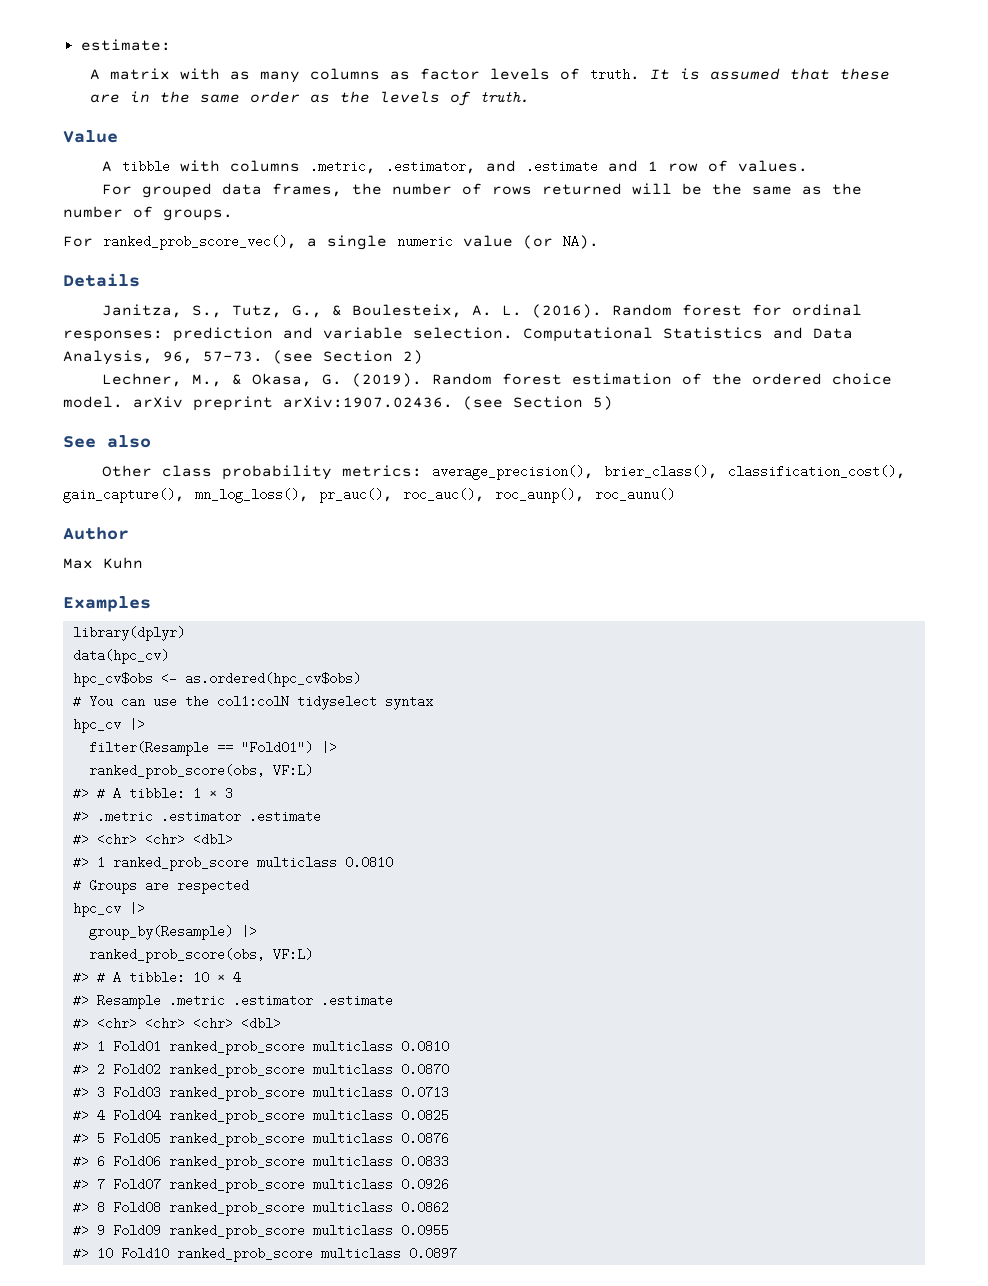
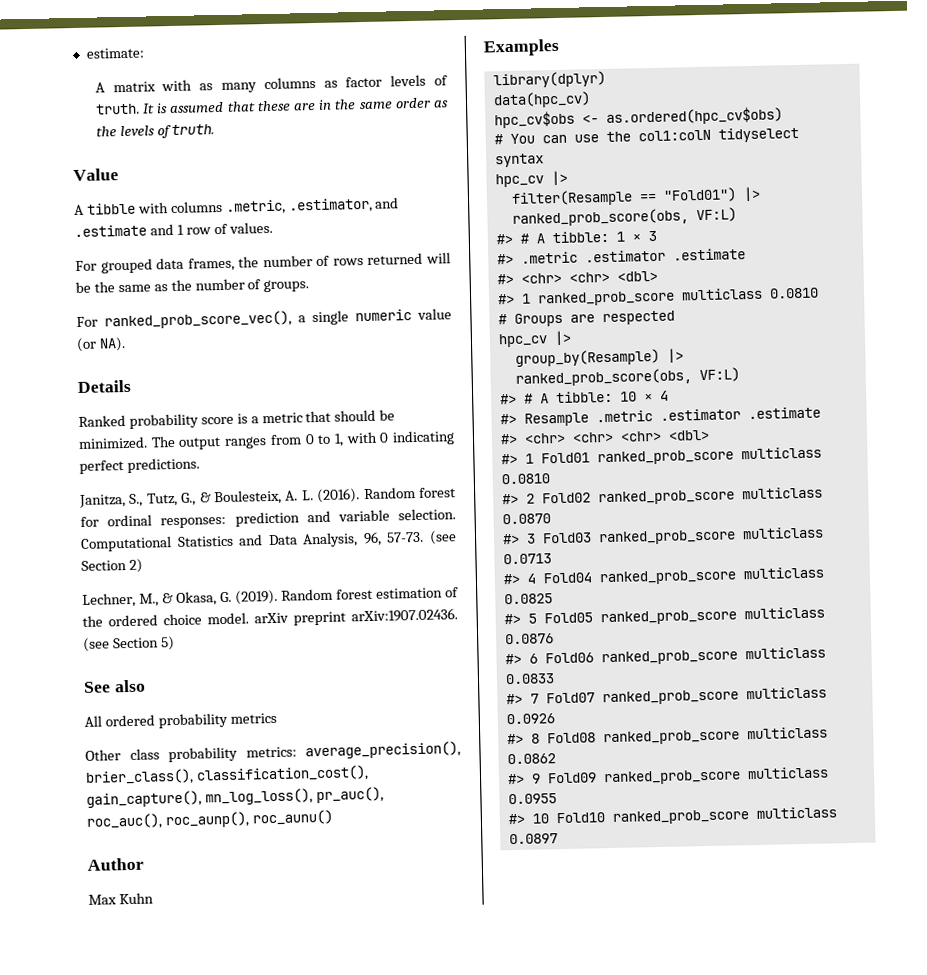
+ Ranked probability score is a metric that should be minimized. The output ranges from 0 to 1, with 0 indicating perfect predictions.
+ All ordered probability metrics

